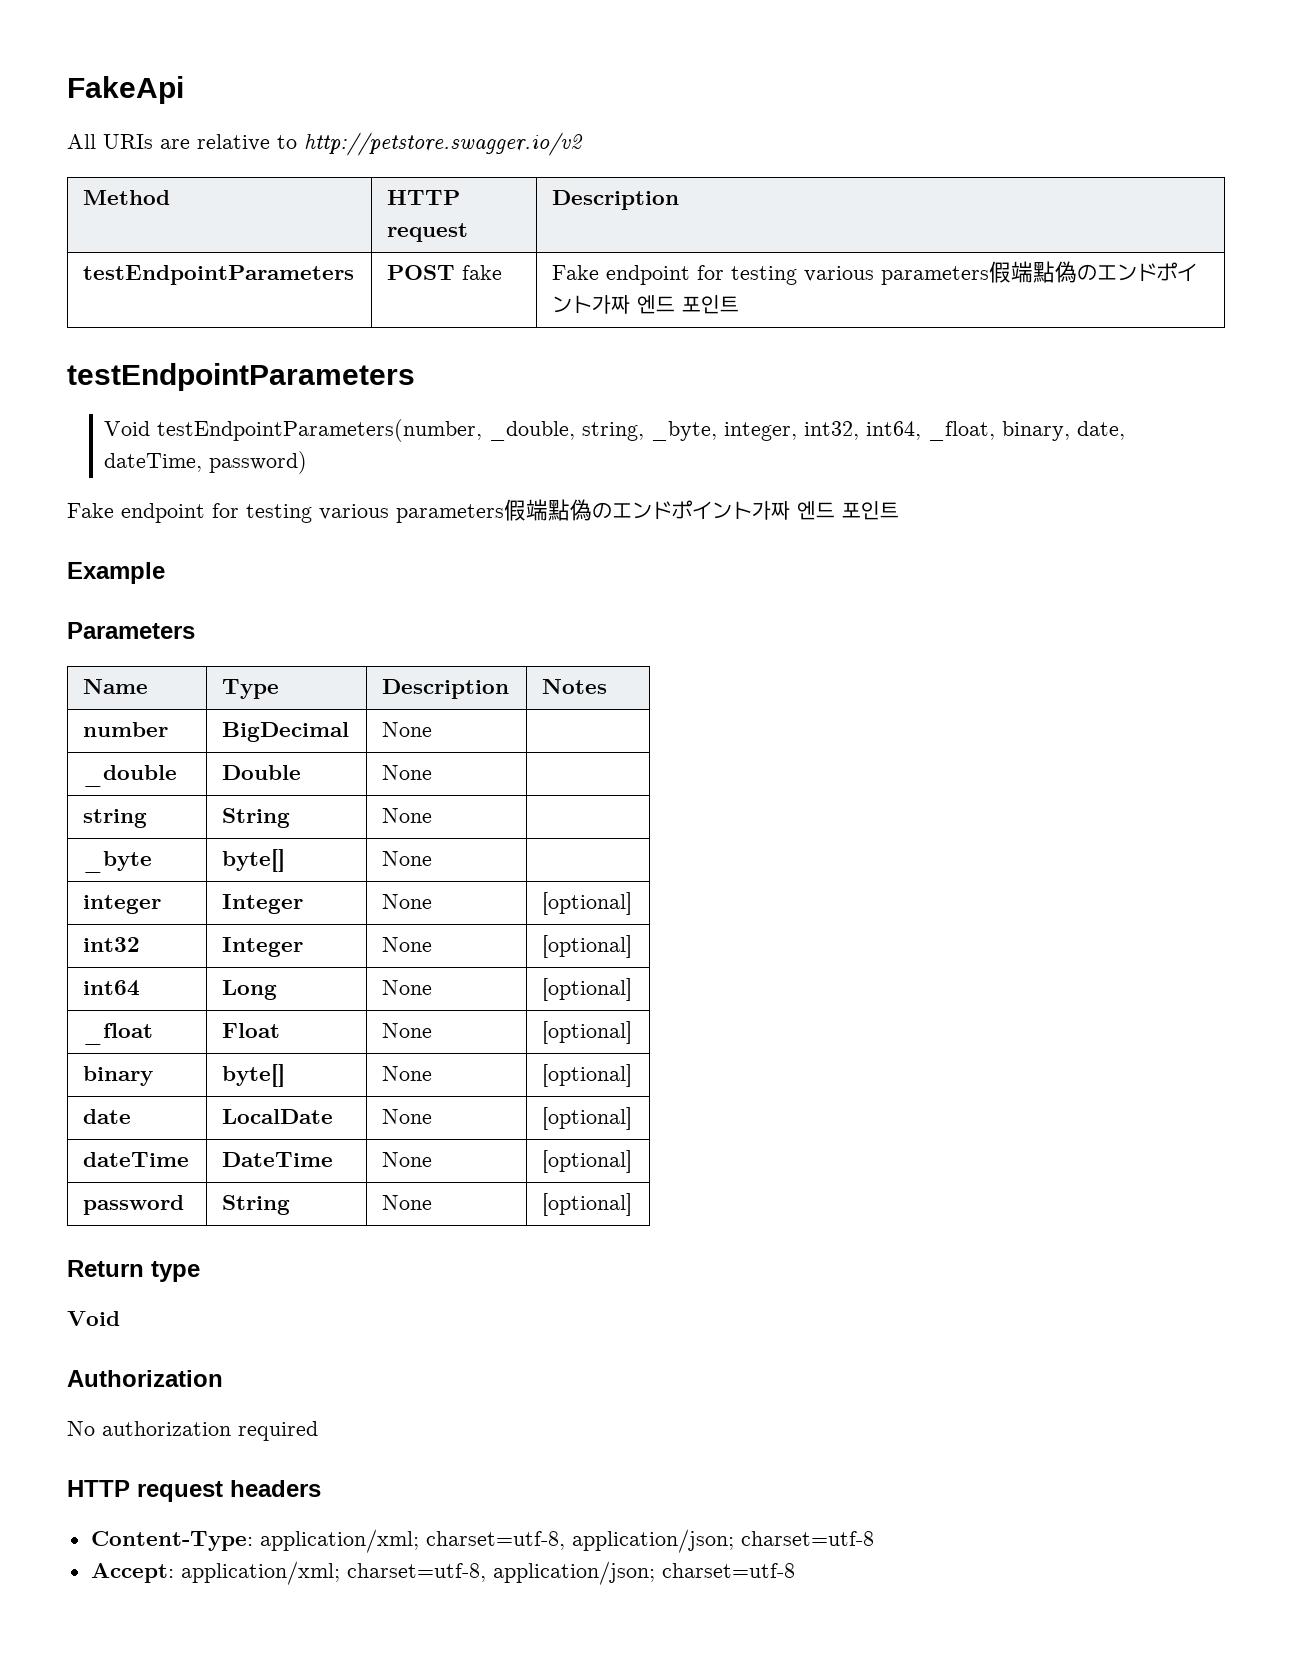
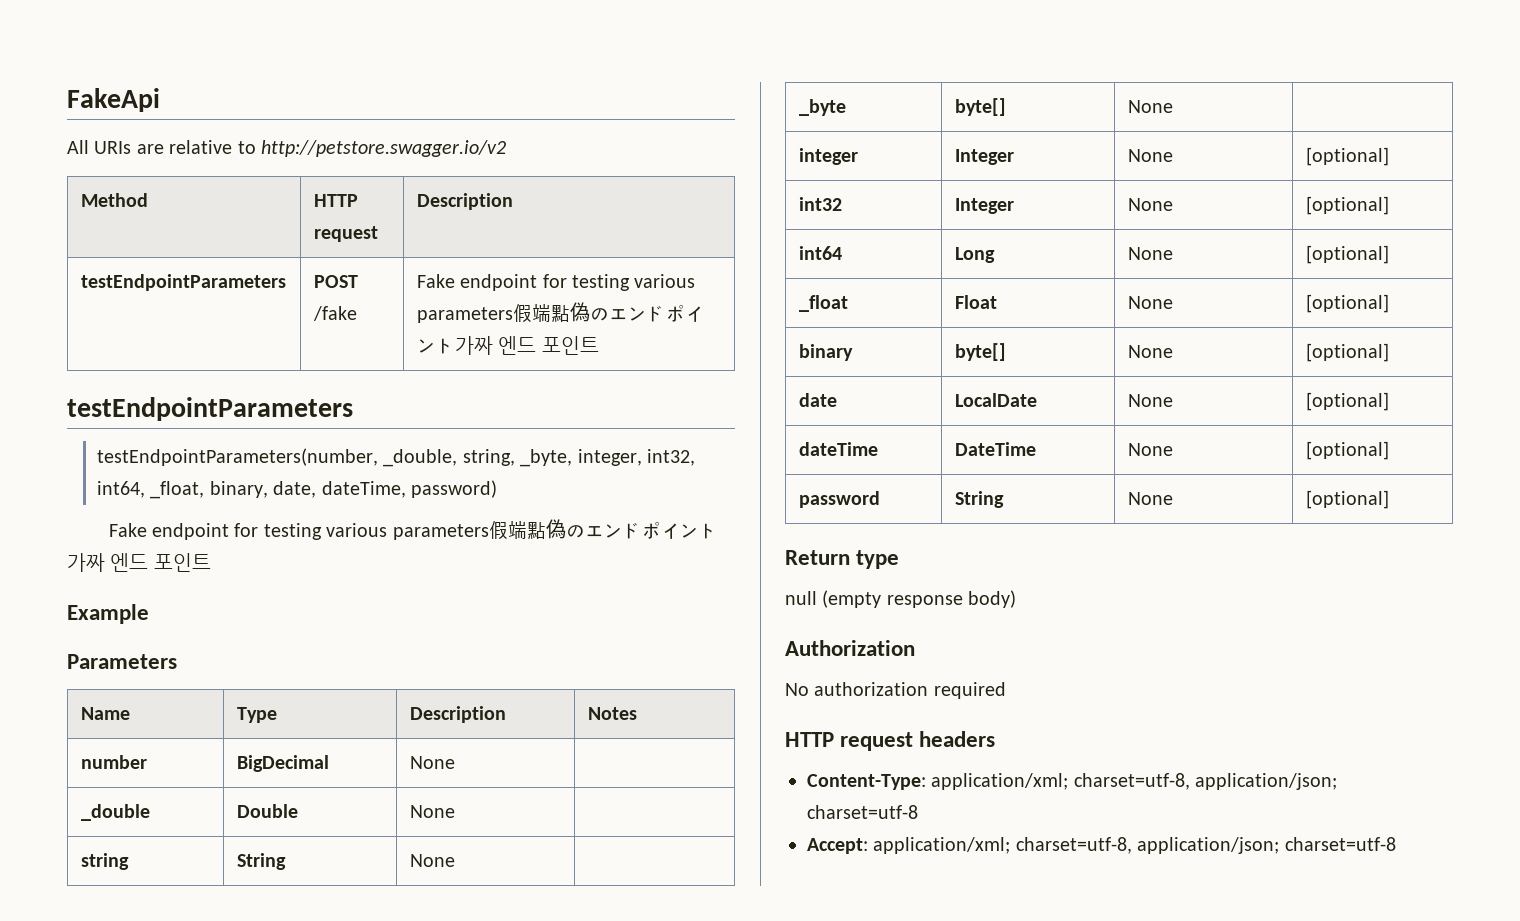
- testEndpointParameters | POST fake | Fake endpoint for testing various parameters假端點偽のエンドポイント가짜 엔드 포인트
+ testEndpointParameters | POST /fake | Fake endpoint for testing various parameters假端點偽のエンドポイント가짜 엔드 포인트
- Void testEndpointParameters(number, _double, string, _byte, integer, int32, int64, _float, binary, date, dateTime, password)
+ testEndpointParameters(number, _double, string, _byte, integer, int32, int64, _float, binary, date, dateTime, password)
  Return type
- Void
+ null (empty response body)

